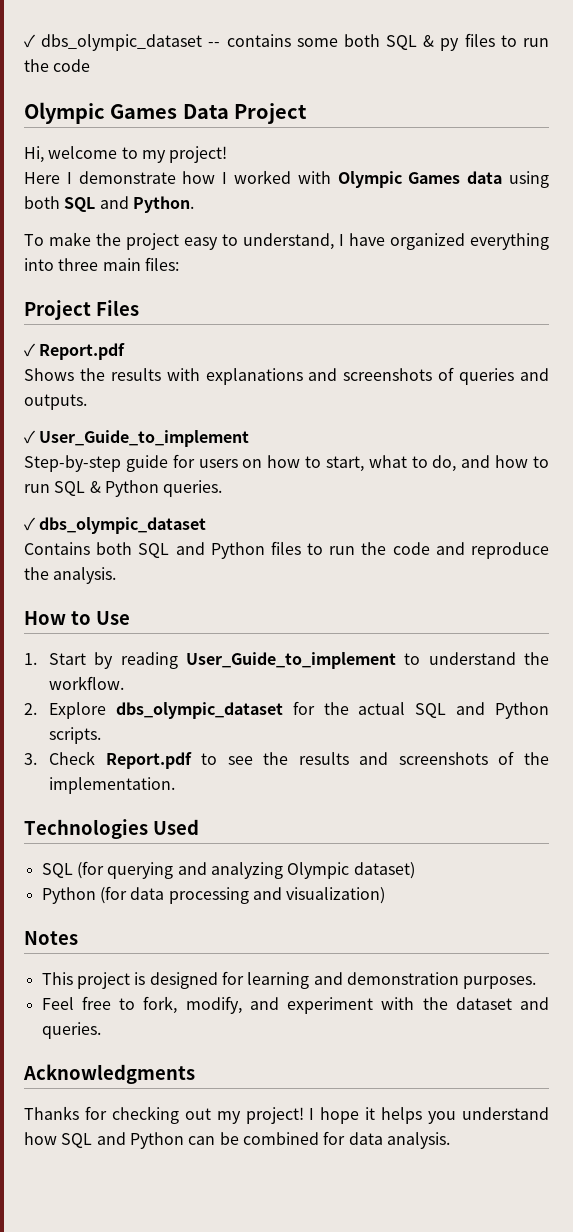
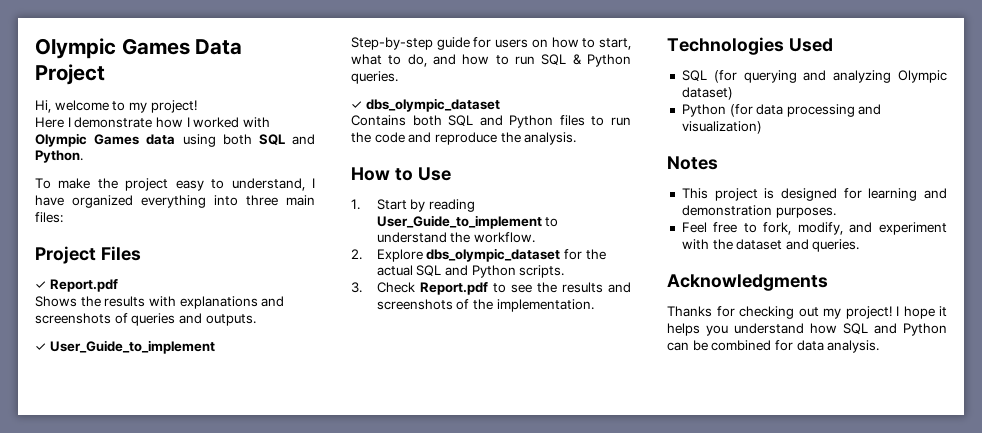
- ✓ dbs_olympic_dataset -- contains some both SQL & py files to run the code

